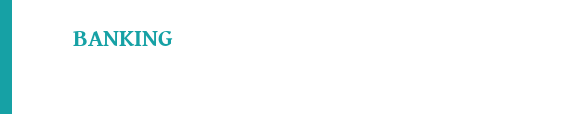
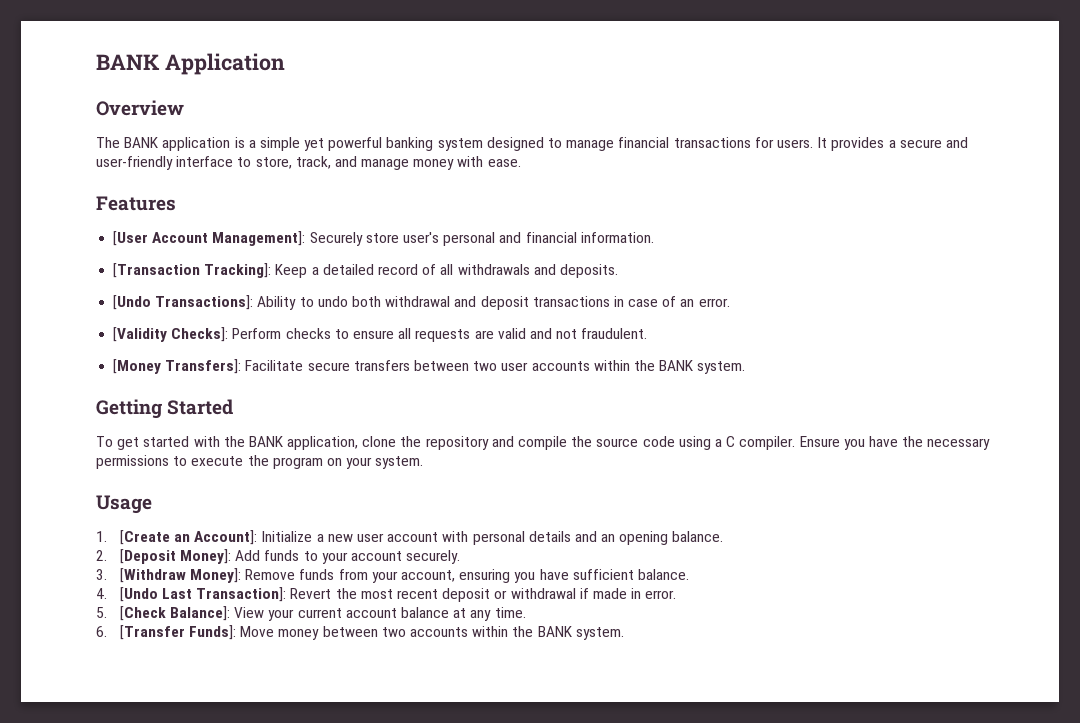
- BANKING
+ BANK Application
+ Overview
+ The BANK application is a simple yet powerful banking system designed to manage financial transactions for users. It provides a secure and user-friendly interface to store, track, and manage money with ease.
+ Features
+ [User Account Management]: Securely store user's personal and financial information.
+ [Transaction Tracking]: Keep a detailed record of all withdrawals and deposits.
+ [Undo Transactions]: Ability to undo both withdrawal and deposit transactions in case of an error.
+ [Validity Checks]: Perform checks to ensure all requests are valid and not fraudulent.
+ [Money Transfers]: Facilitate secure transfers between two user accounts within the BANK system.
+ Getting Started
+ To get started with the BANK application, clone the repository and compile the source code using a C compiler. Ensure you have the necessary permissions to execute the program on your system.
+ Usage
+ 1. [Create an Account]: Initialize a new user account with personal details and an opening balance.
+ 2. [Deposit Money]: Add funds to your account securely.
+ 3. [Withdraw Money]: Remove funds from your account, ensuring you have sufficient balance.
+ 4. [Undo Last Transaction]: Revert the most recent deposit or withdrawal if made in error.
+ 5. [Check Balance]: View your current account balance at any time.
+ 6. [Transfer Funds]: Move money between two accounts within the BANK system.

